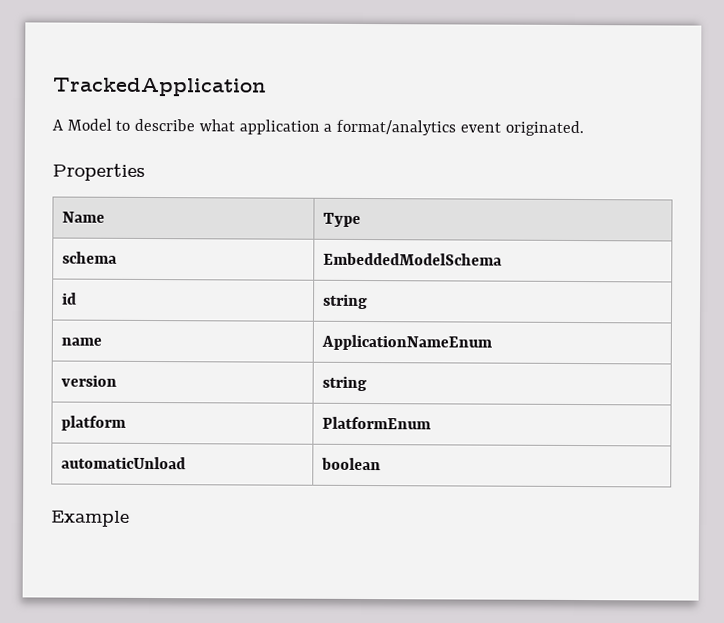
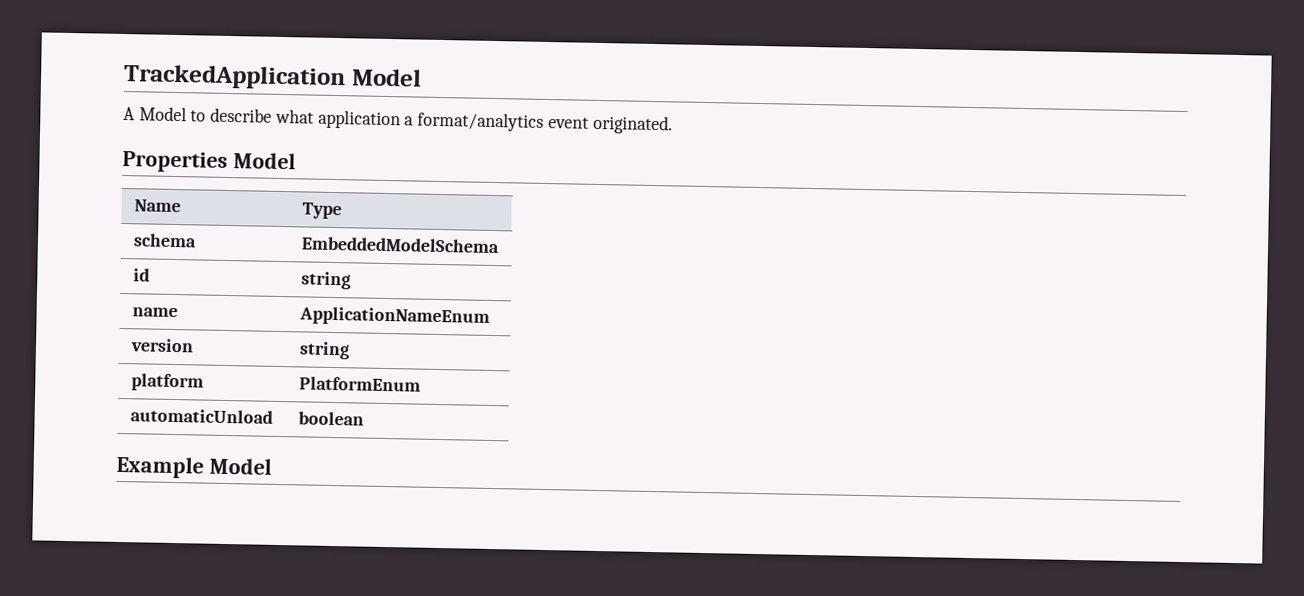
- TrackedApplication
+ TrackedApplication Model
- Properties
+ Properties Model
- Example
+ Example Model

